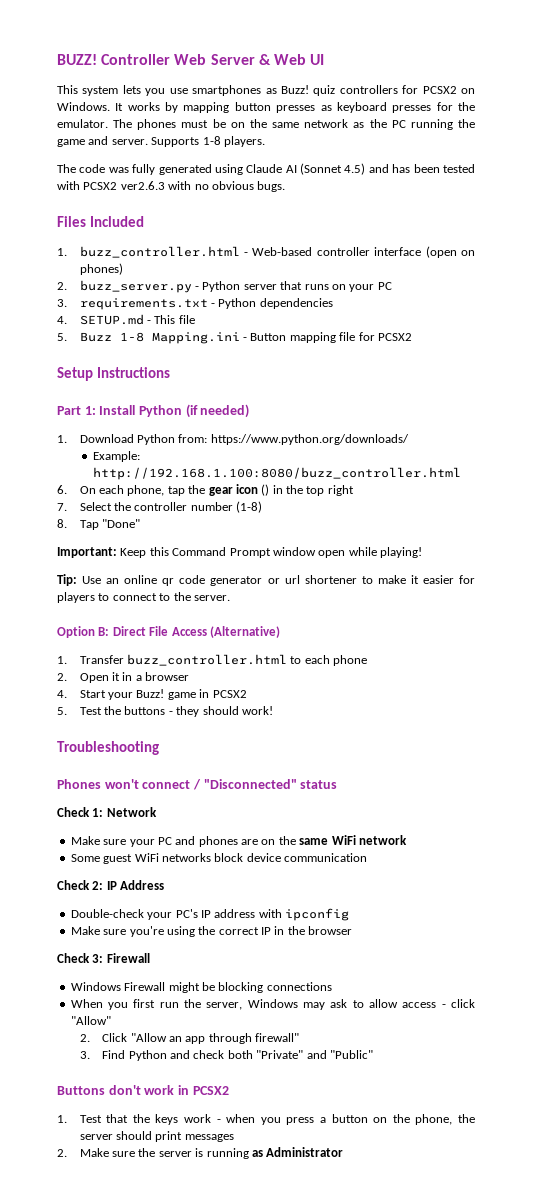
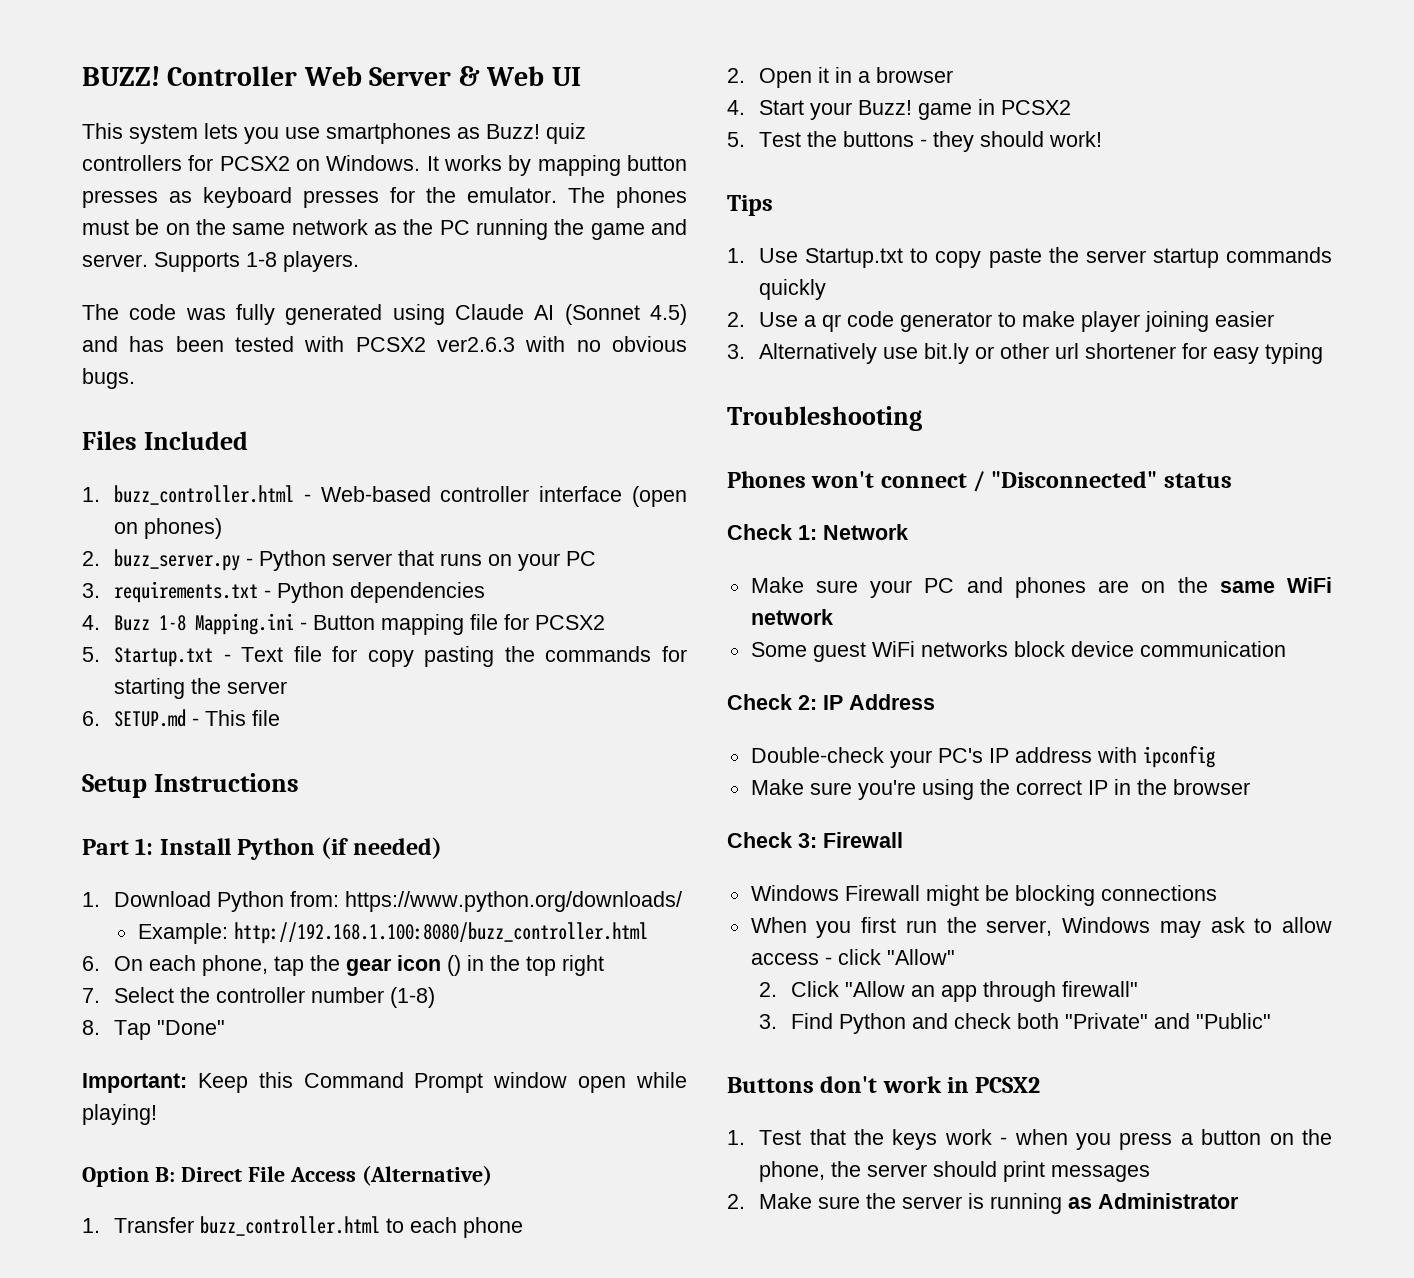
- 4. SETUP.md - This file
- 5. Buzz 1-8 Mapping.ini - Button mapping file for PCSX2
+ 4. Buzz 1-8 Mapping.ini - Button mapping file for PCSX2
+ 5. Startup.txt - Text file for copy pasting the commands for starting the server
+ 6. SETUP.md - This file
- Tip: Use an online qr code generator or url shortener to make it easier for players to connect to the server.
+ Tips
+ 1. Use Startup.txt to copy paste the server startup commands quickly
+ 2. Use a qr code generator to make player joining easier
+ 3. Alternatively use bit.ly or other url shortener for easy typing

